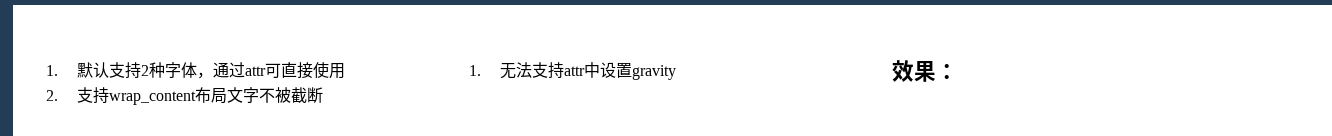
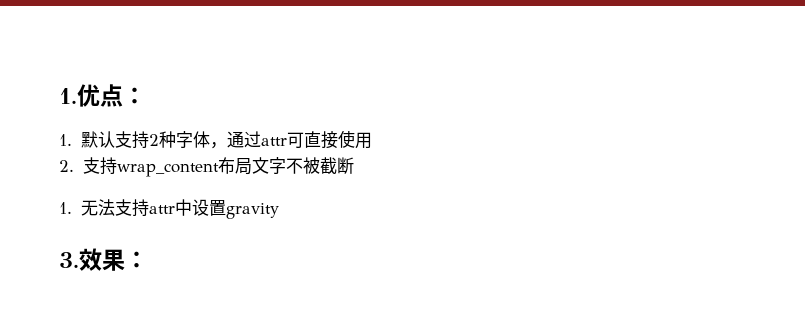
+ 1.优点：
- 效果：
+ 3.效果：

